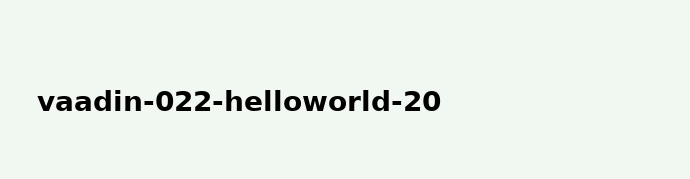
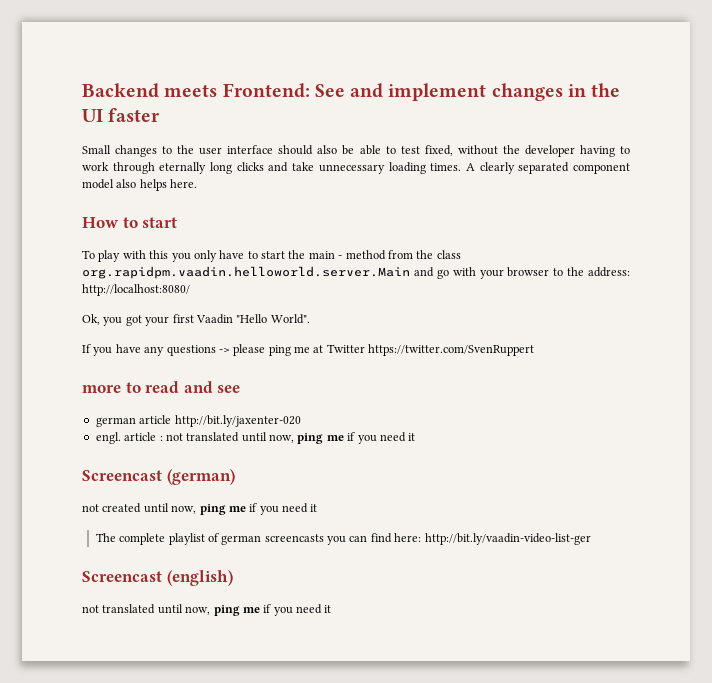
- vaadin-022-helloworld-20
+ Backend meets Frontend: See and implement changes in the UI faster
+ Small changes to the user interface should also be able to test fixed, without the developer having to work through eternally long clicks and take unnecessary loading times. A clearly separated component model also helps here.
+ How to start
+ To play with this you only have to start the main - method from the class org.rapidpm.vaadin.helloworld.server.Main and go with your browser to the address: http://localhost:8080/
+ Ok, you got your first Vaadin "Hello World".
+ If you have any questions -> please ping me at Twitter https://twitter.com/SvenRuppert
+ more to read and see
+ german article http://bit.ly/jaxenter-020
+ engl. article : not translated until now, ping me if you need it
+ Screencast (german)
+ not created until now, ping me if you need it
+ The complete playlist of german screencasts you can find here: http://bit.ly/vaadin-video-list-ger
+ Screencast (english)
+ not translated until now, ping me if you need it

